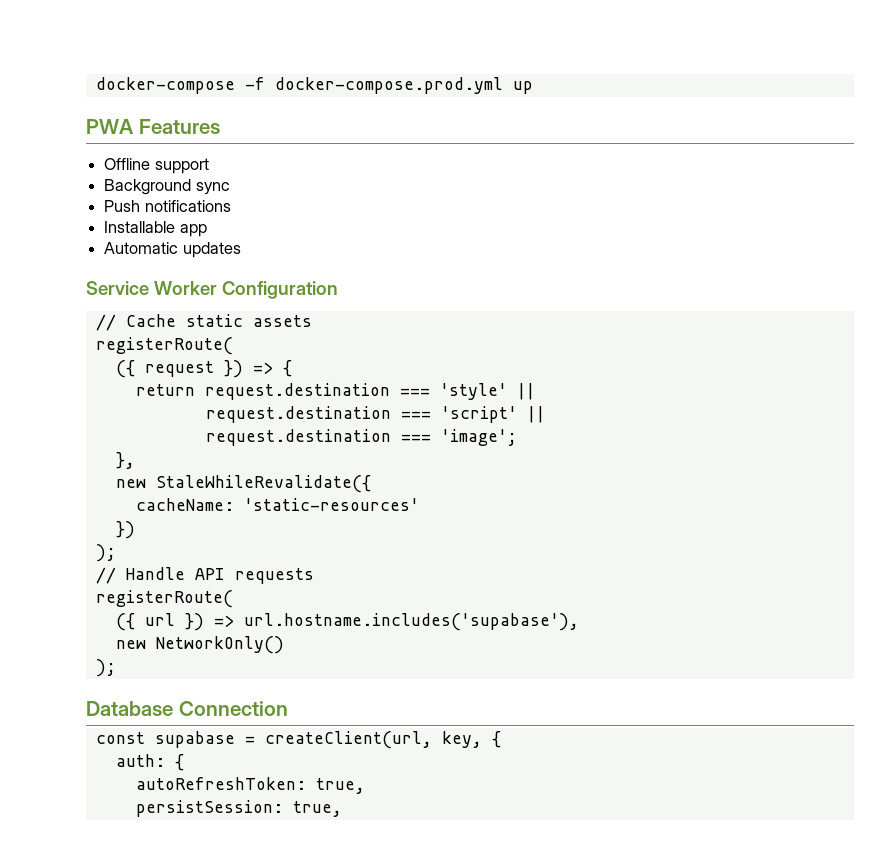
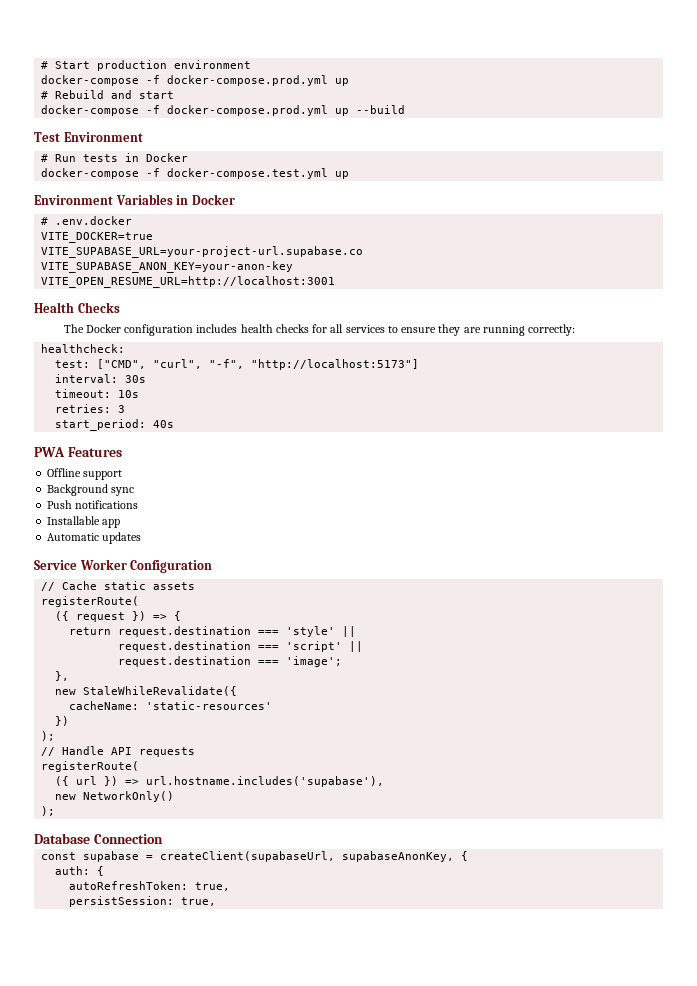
+ # Start production environment
  docker-compose -f docker-compose.prod.yml up
+ # Rebuild and start
+ docker-compose -f docker-compose.prod.yml up --build
+ Test Environment
+ # Run tests in Docker
+ docker-compose -f docker-compose.test.yml up
+ Environment Variables in Docker
+ # .env.docker
+ VITE_DOCKER=true
+ VITE_SUPABASE_URL=your-project-url.supabase.co
+ VITE_SUPABASE_ANON_KEY=your-anon-key
+ VITE_OPEN_RESUME_URL=http://localhost:3001
+ Health Checks
+ The Docker configuration includes health checks for all services to ensure they are running correctly:
+ healthcheck:
+ test: ["CMD", "curl", "-f", "http://localhost:5173"]
+ interval: 30s
+ timeout: 10s
+ retries: 3
+ start_period: 40s
- const supabase = createClient(url, key, {
+ const supabase = createClient(supabaseUrl, supabaseAnonKey, {

